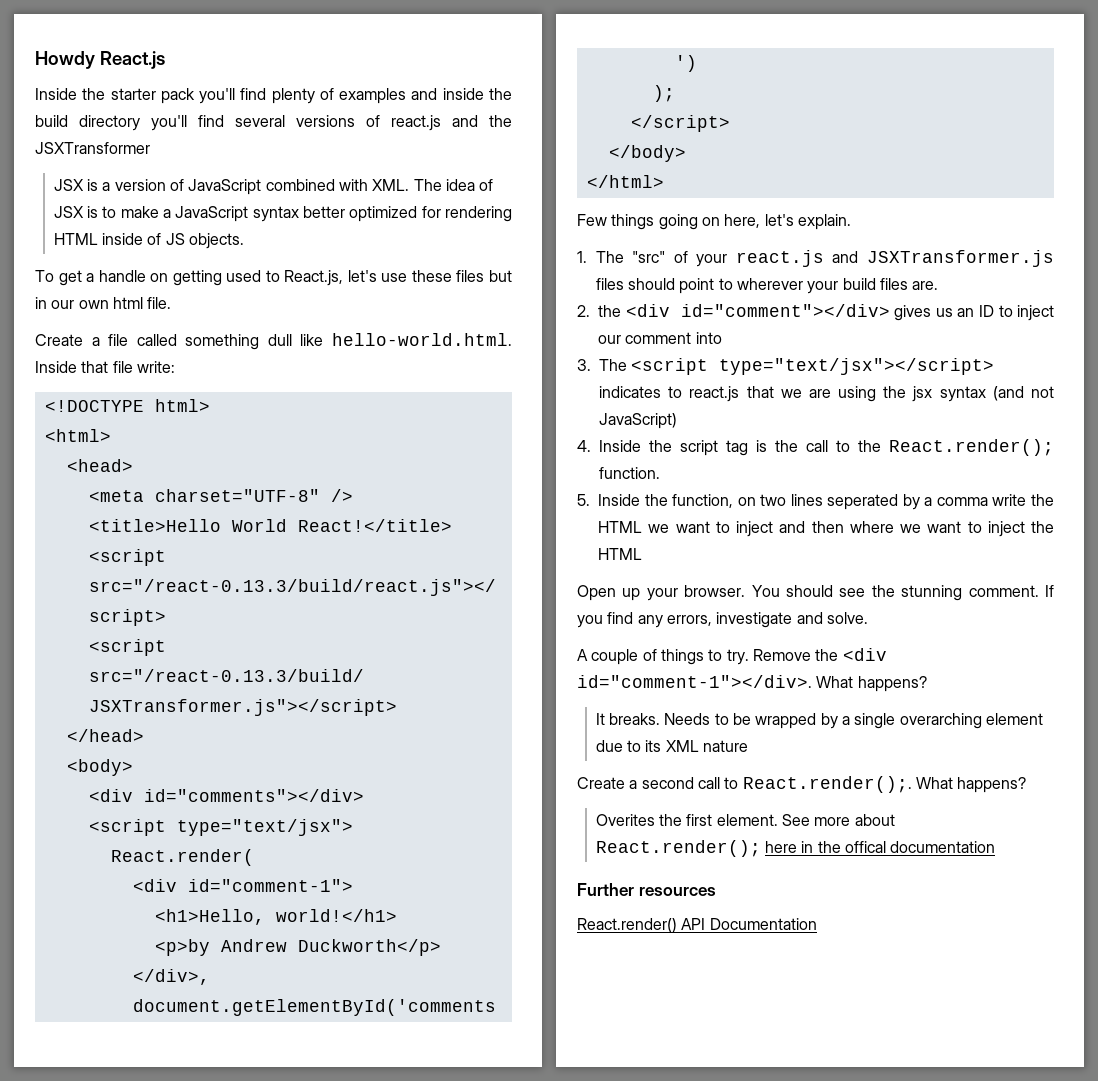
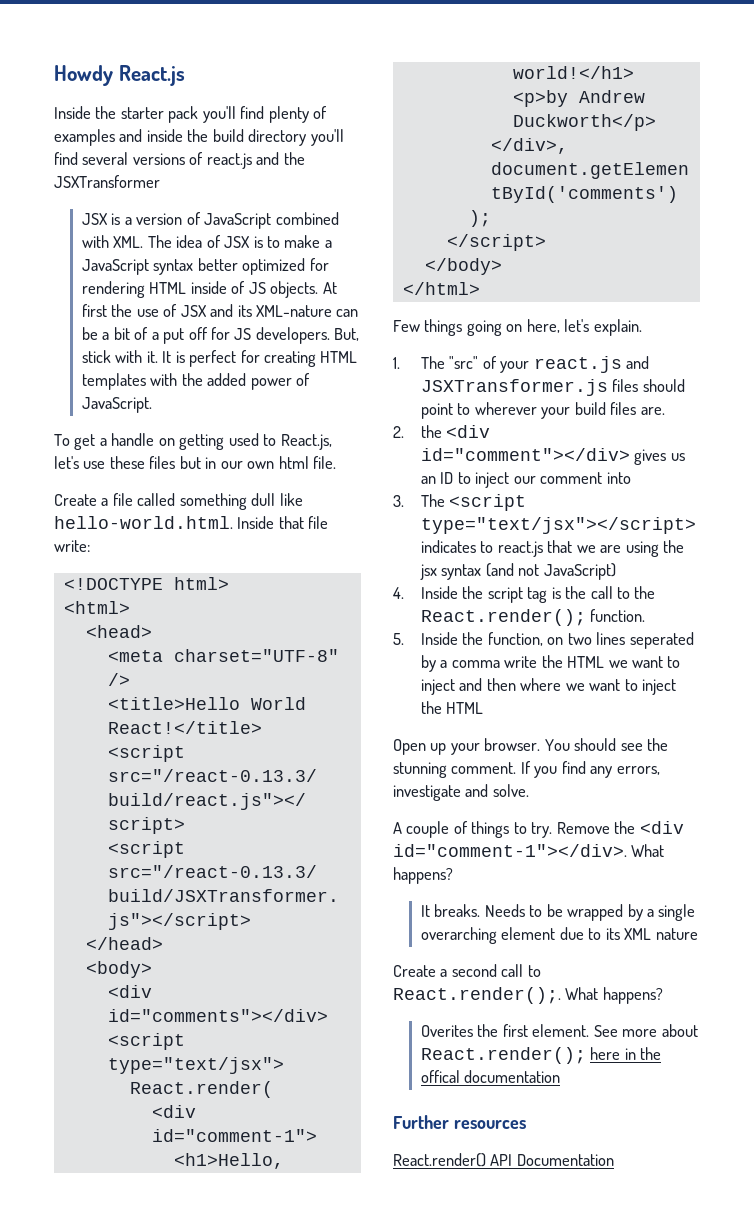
+ At first the use of JSX and its XML-nature can be a bit of a put off for JS developers. But, stick with it. It is perfect for creating HTML templates with the added power of JavaScript.

